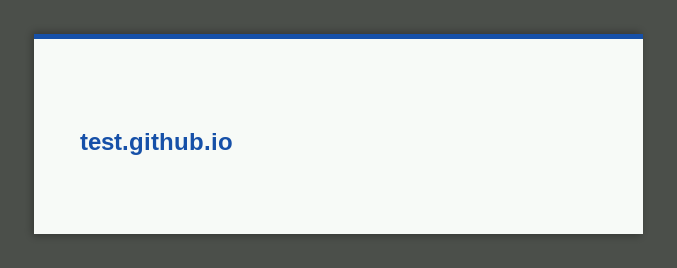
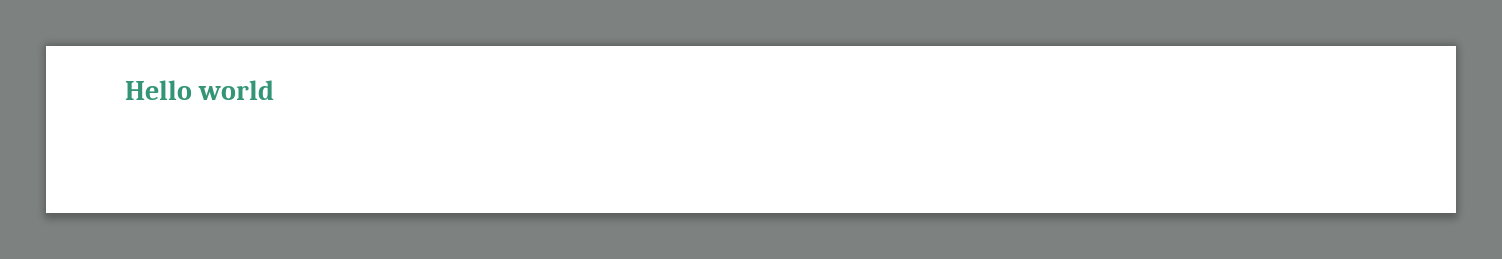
- test.github.io
+ Hello world

